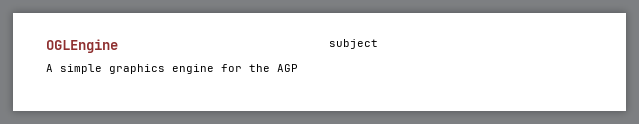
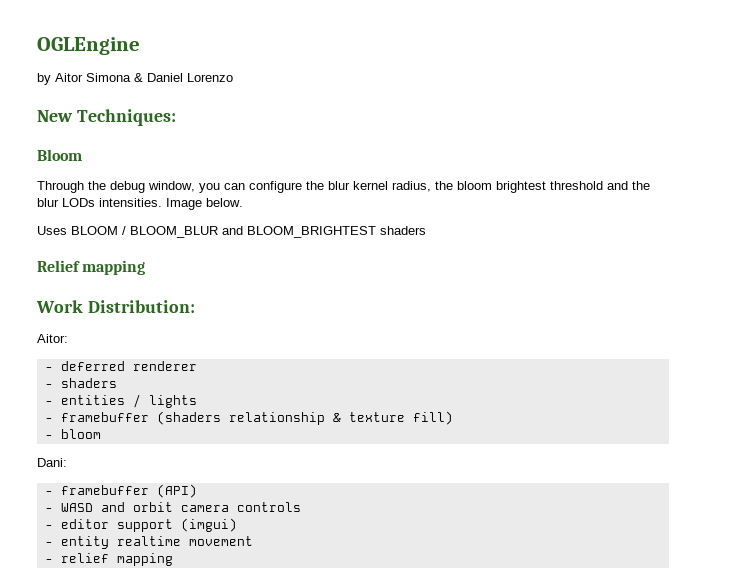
- A simple graphics engine for the AGP subject
+ by Aitor Simona & Daniel Lorenzo
+ New Techniques:
+ Bloom
+ Through the debug window, you can configure the blur kernel radius, the bloom brightest threshold and the blur LODs intensities. Image below.
+ Uses BLOOM / BLOOM_BLUR and BLOOM_BRIGHTEST shaders
+ Relief mapping
+ Work Distribution:
+ Aitor:
+ - deferred renderer
+ - shaders
+ - entities / lights
+ - framebuffer (shaders relationship & texture fill)
+ - bloom
+ Dani:
+ - framebuffer (API)
+ - WASD and orbit camera controls
+ - editor support (imgui)
+ - entity realtime movement
+ - relief mapping

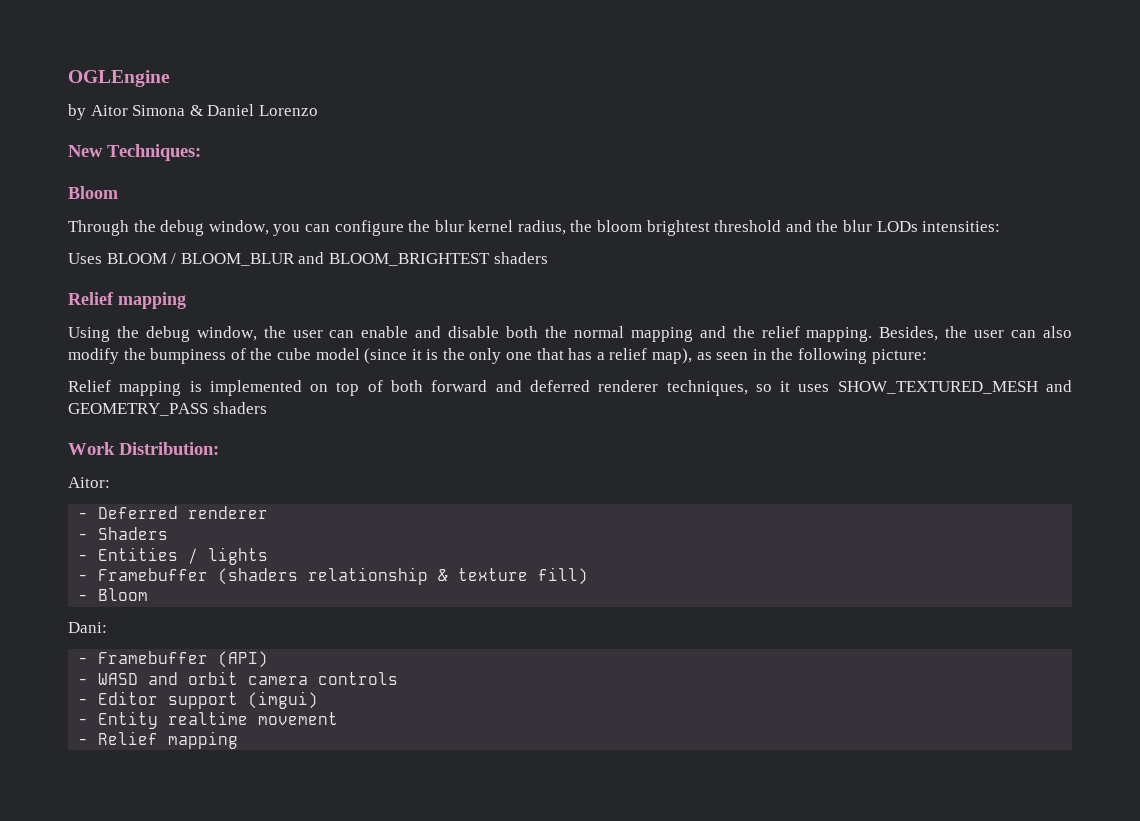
- Through the debug window, you can configure the blur kernel radius, the bloom brightest threshold and the blur LODs intensities. Image below.
+ Through the debug window, you can configure the blur kernel radius, the bloom brightest threshold and the blur LODs intensities:
+ Using the debug window, the user can enable and disable both the normal mapping and the relief mapping. Besides, the user can also modify the bumpiness of the cube model (since it is the only one that has a relief map), as seen in the following picture:
+ Relief mapping is implemented on top of both forward and deferred renderer techniques, so it uses SHOW_TEXTURED_MESH and GEOMETRY_PASS shaders
- - deferred renderer
+ - Deferred renderer
- - shaders
- - entities / lights
+ - Shaders
+ - Entities / lights
- - framebuffer (shaders relationship & texture fill)
+ - Framebuffer (shaders relationship & texture fill)
- - bloom
+ - Bloom
- - framebuffer (API)
+ - Framebuffer (API)
- - editor support (imgui)
+ - Editor support (imgui)
- - entity realtime movement
+ - Entity realtime movement
- - relief mapping
+ - Relief mapping

